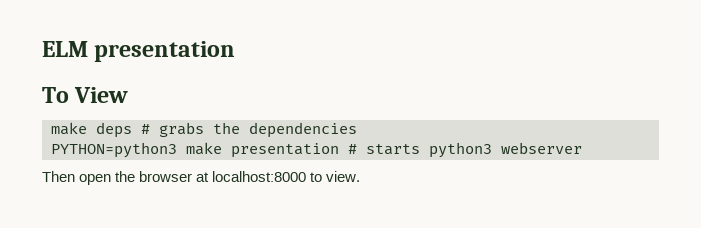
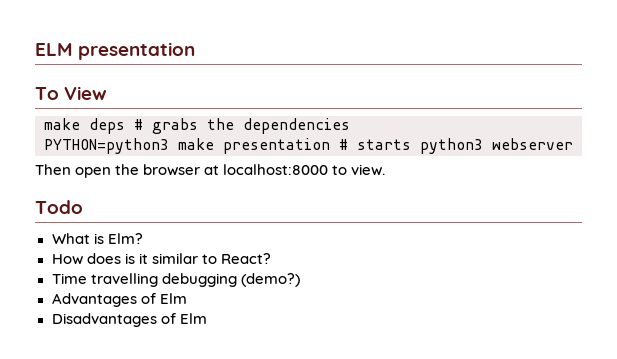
+ Todo
+ What is Elm?
+ How does is it similar to React?
+ Time travelling debugging (demo?)
+ Advantages of Elm
+ Disadvantages of Elm

